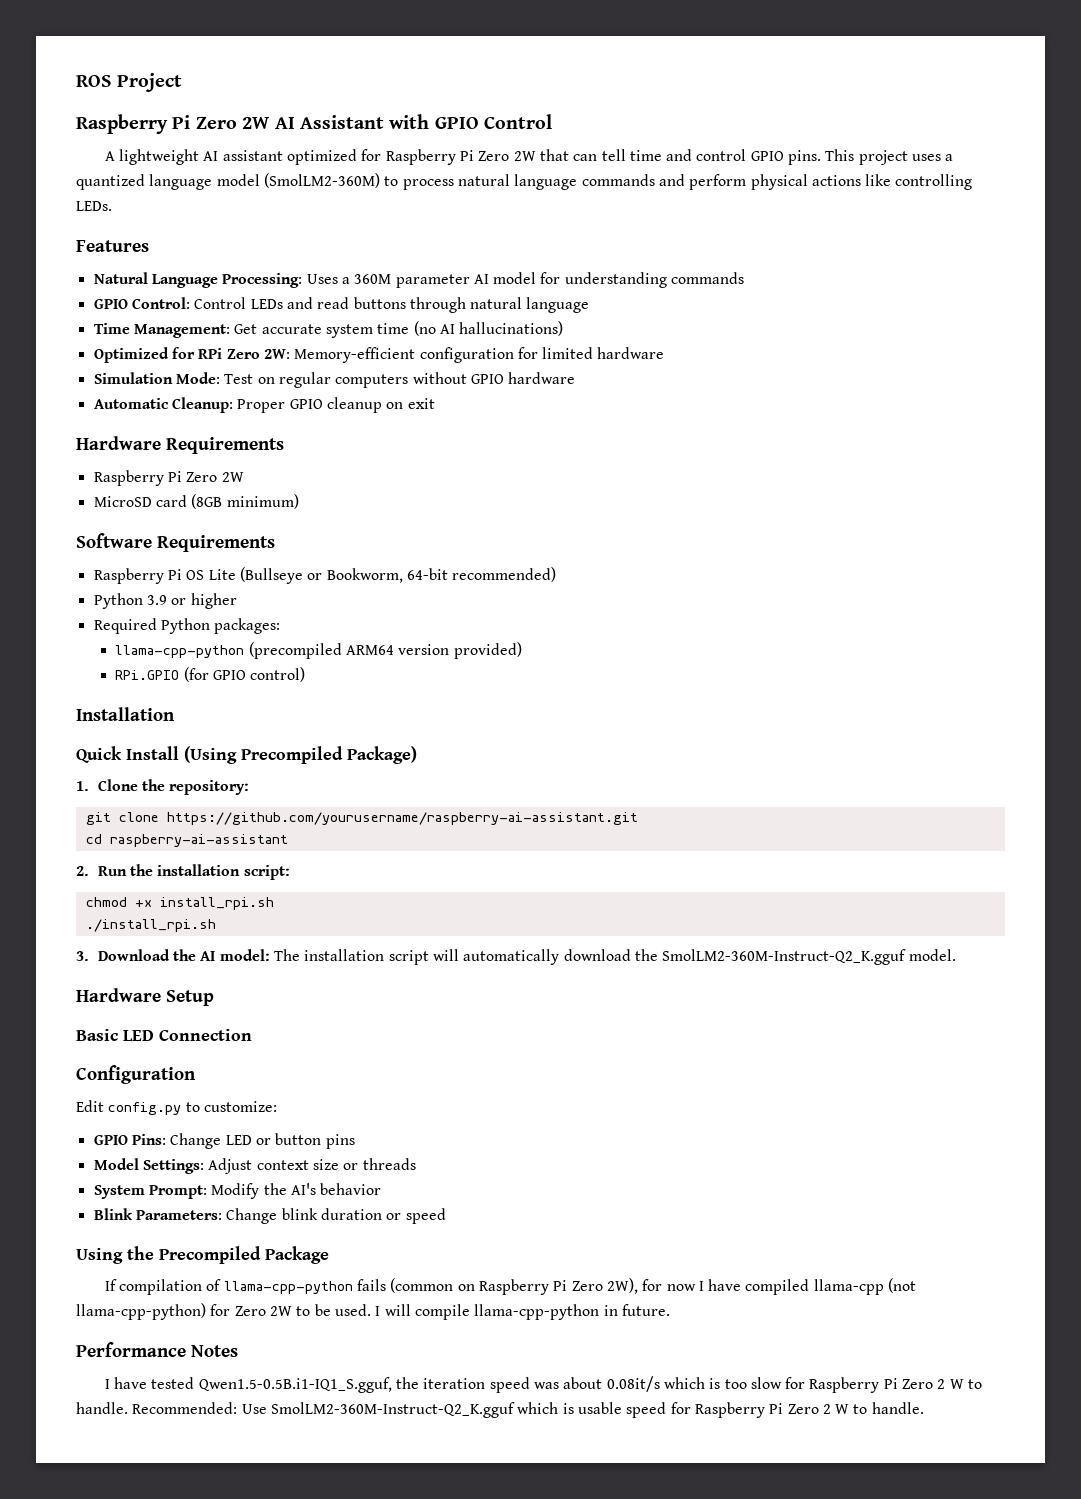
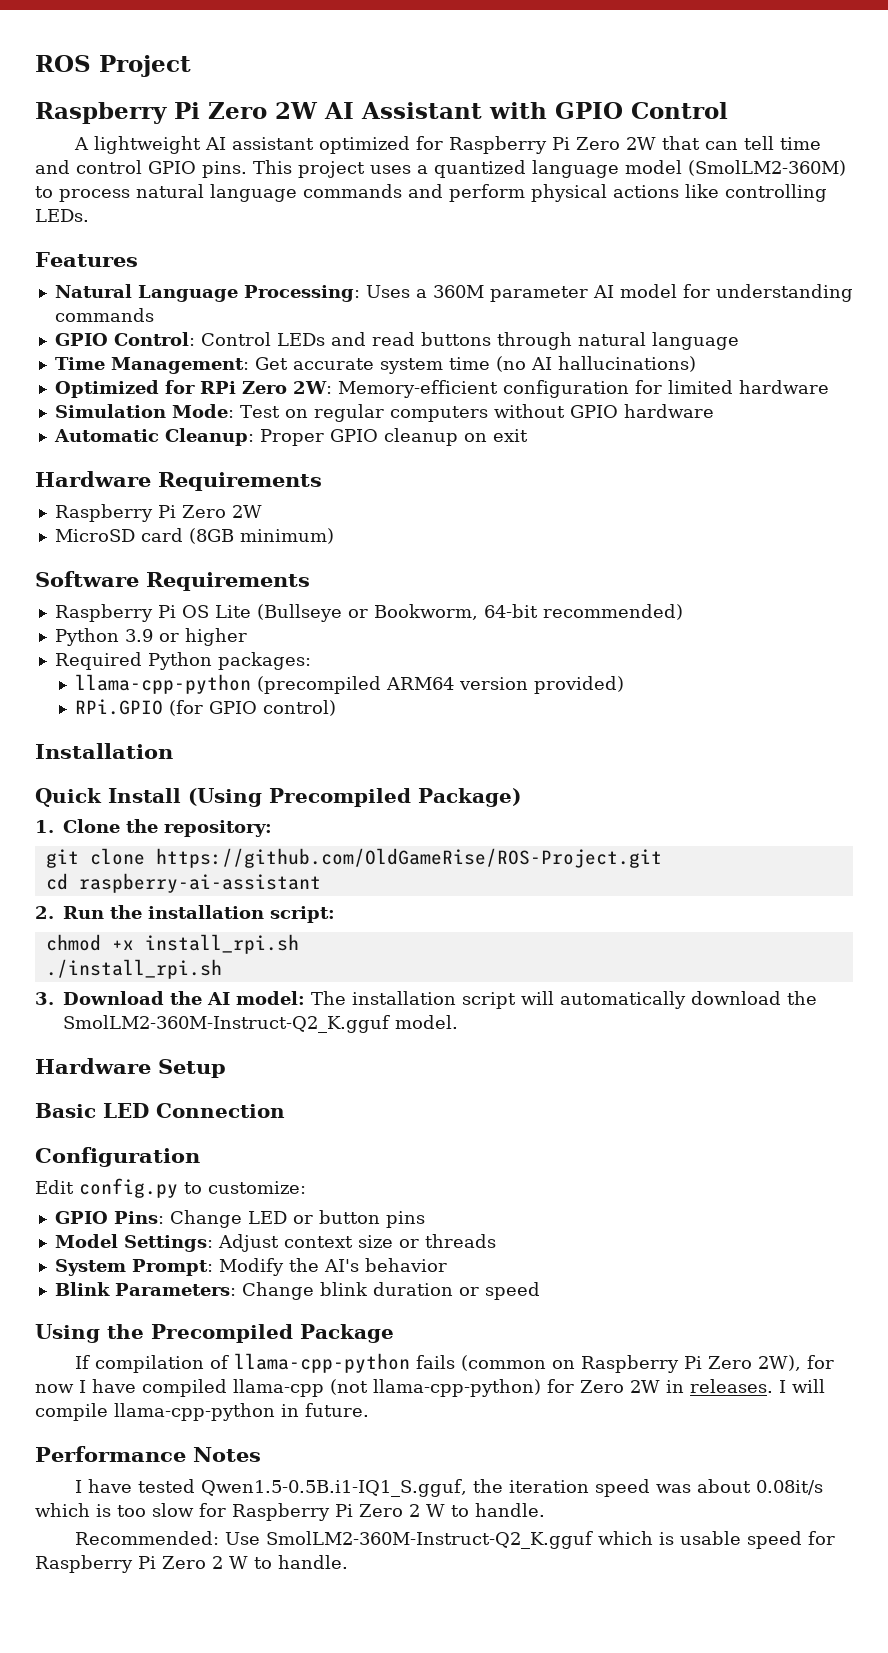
- git clone https://github.com/yourusername/raspberry-ai-assistant.git
+ git clone https://github.com/OldGameRise/ROS-Project.git
- If compilation of llama-cpp-python fails (common on Raspberry Pi Zero 2W), for now I have compiled llama-cpp (not llama-cpp-python) for Zero 2W to be used.
+ If compilation of llama-cpp-python fails (common on Raspberry Pi Zero 2W), for now I have compiled llama-cpp (not llama-cpp-python) for Zero 2W in releases.
- I have tested Qwen1.5-0.5B.i1-IQ1_S.gguf, the iteration speed was about 0.08it/s which is too slow for Raspberry Pi Zero 2 W to handle. Recommended: Use SmolLM2-360M-Instruct-Q2_K.gguf which is usable speed for Raspberry Pi Zero 2 W to handle.
+ I have tested Qwen1.5-0.5B.i1-IQ1_S.gguf, the iteration speed was about 0.08it/s which is too slow for Raspberry Pi Zero 2 W to handle.
+ Recommended: Use SmolLM2-360M-Instruct-Q2_K.gguf which is usable speed for Raspberry Pi Zero 2 W to handle.

